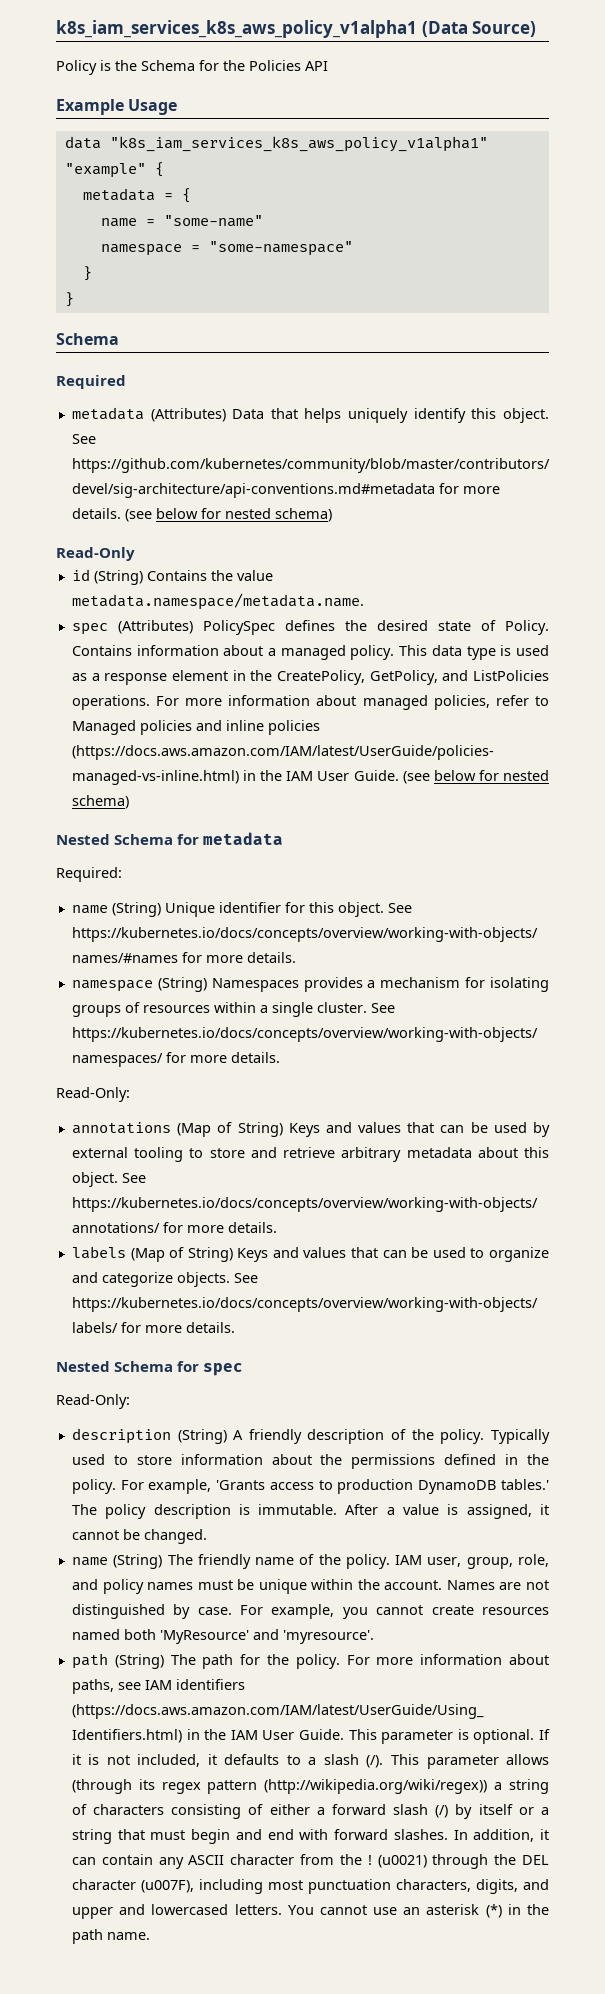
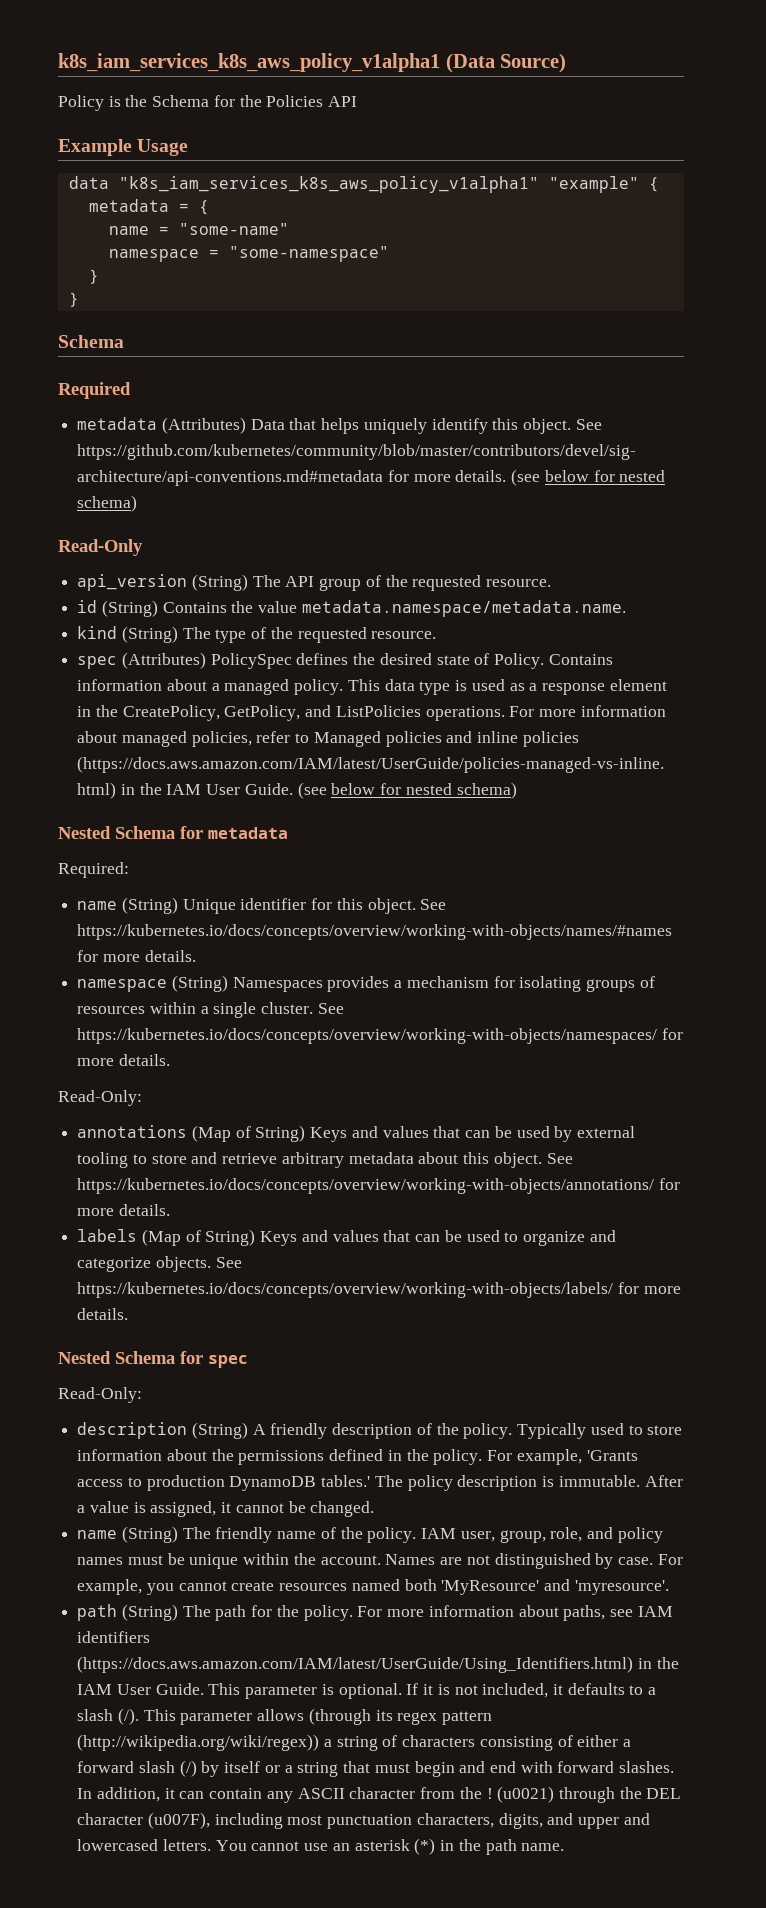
+ api_version (String) The API group of the requested resource.
+ kind (String) The type of the requested resource.

